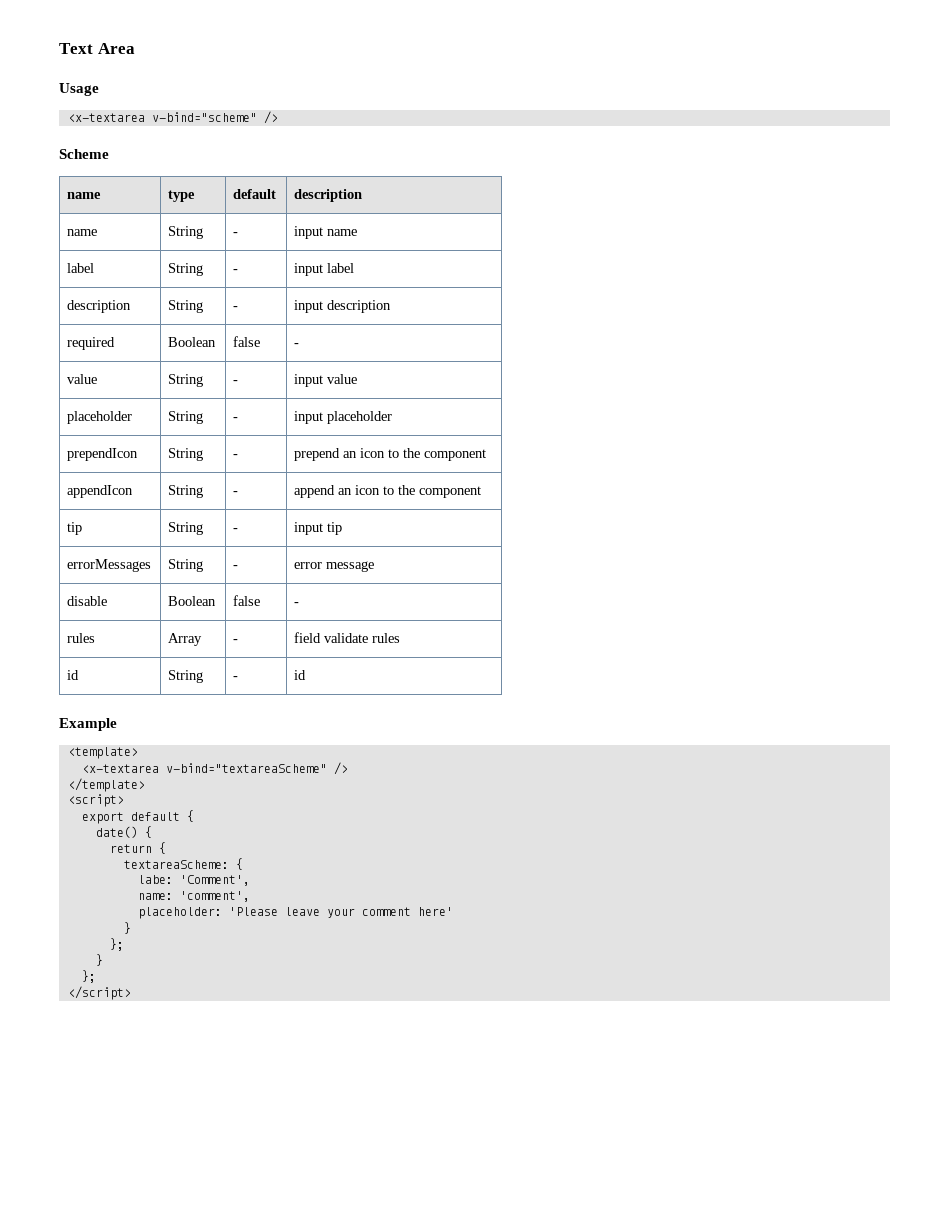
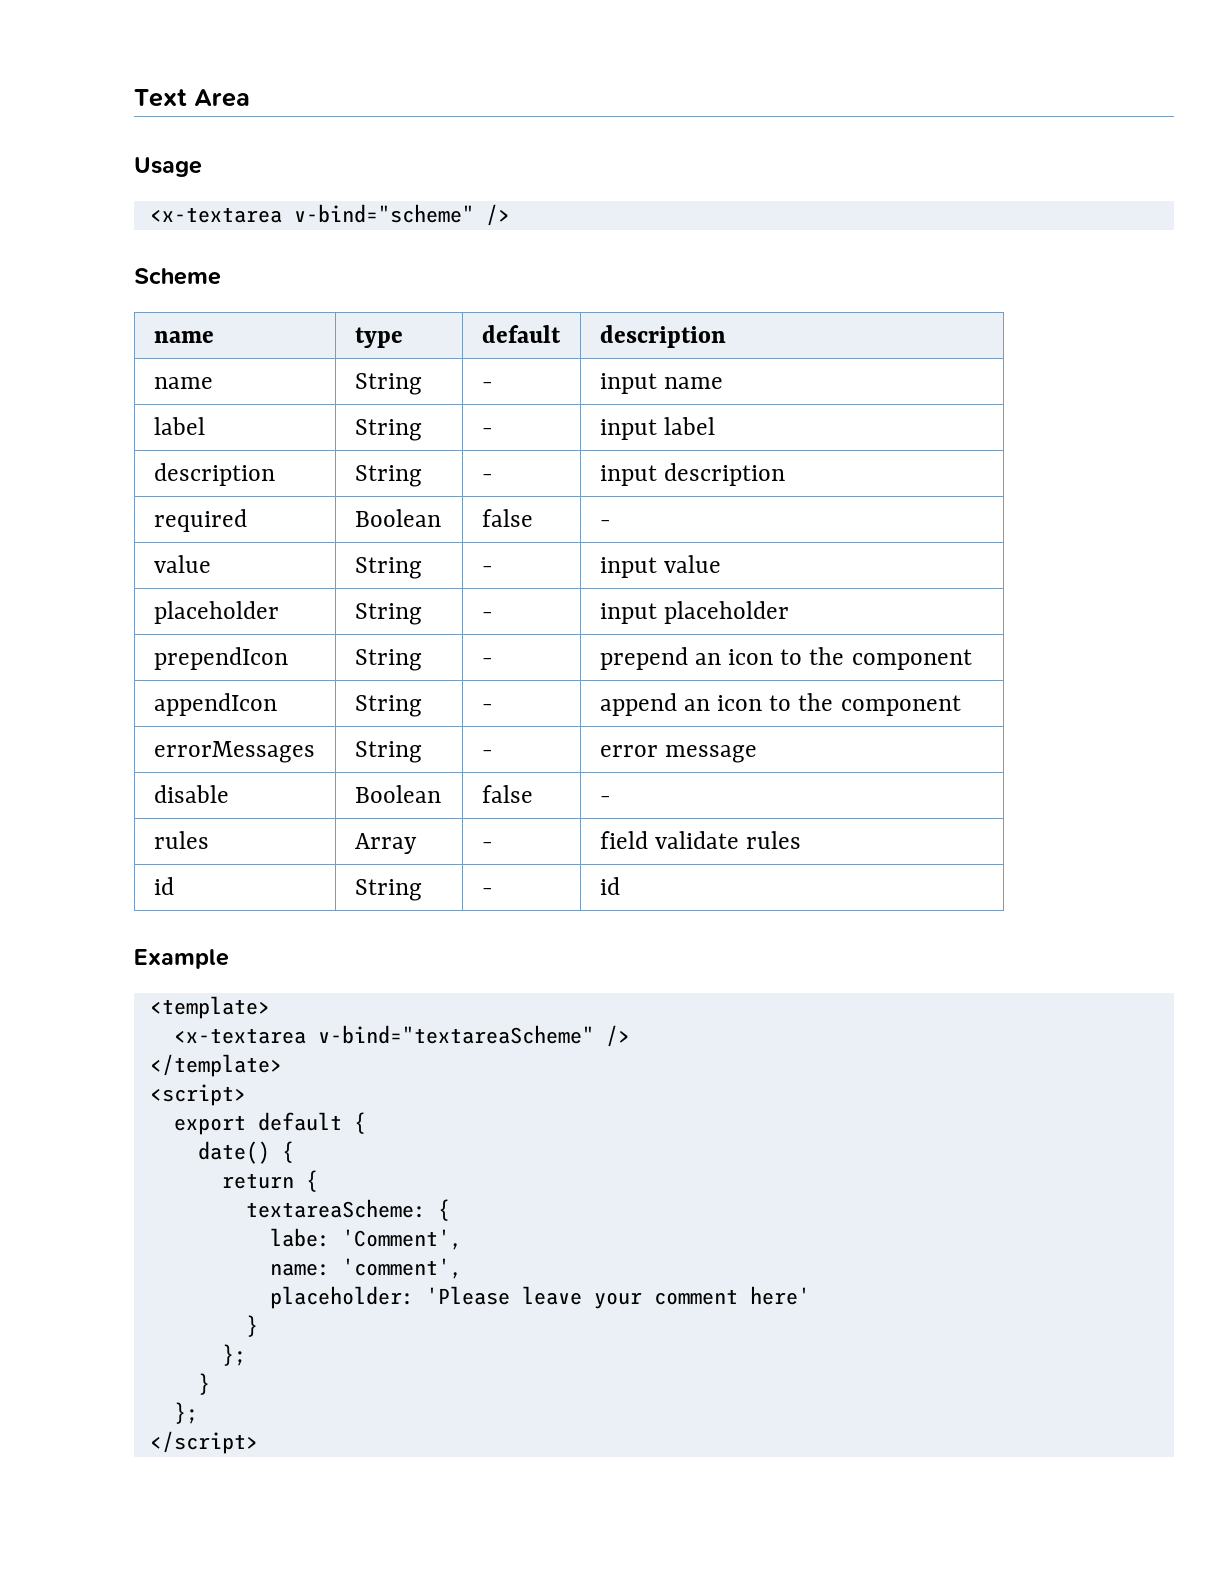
- tip | String | - | input tip

